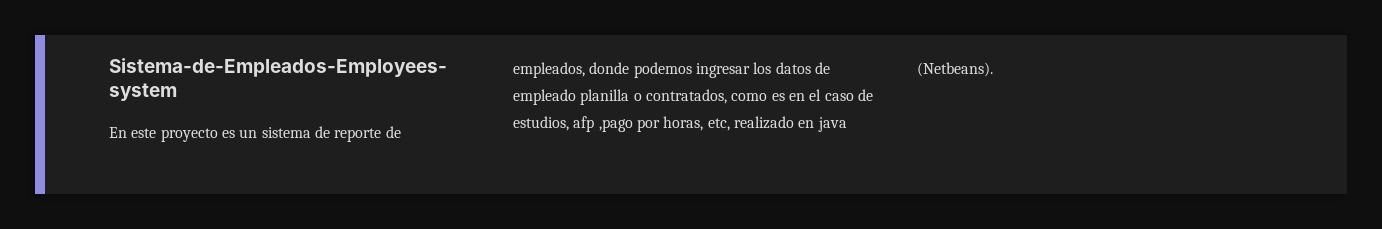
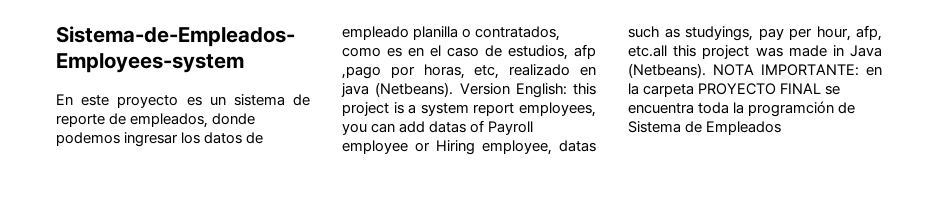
+ Version English: this project is a system report employees, you can add datas of Payroll employee or Hiring employee, datas such as studyings, pay per hour, afp, etc.all this project was made in Java (Netbeans). NOTA IMPORTANTE: en la carpeta PROYECTO FINAL se encuentra toda la programción de Sistema de Empleados

